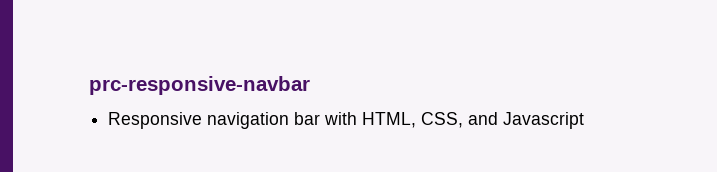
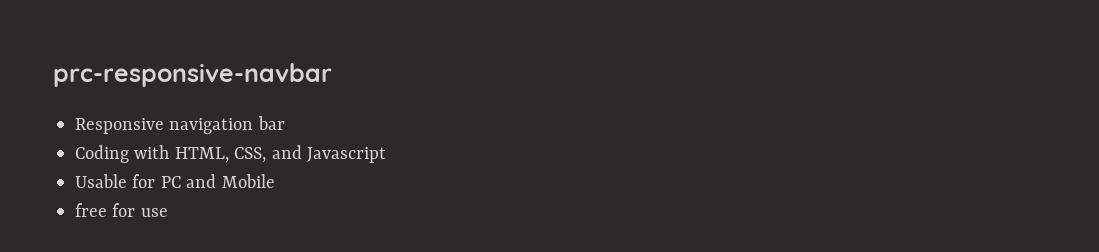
- Responsive navigation bar with HTML, CSS, and Javascript
+ Responsive navigation bar
+ Coding with HTML, CSS, and Javascript
+ Usable for PC and Mobile
+ free for use

